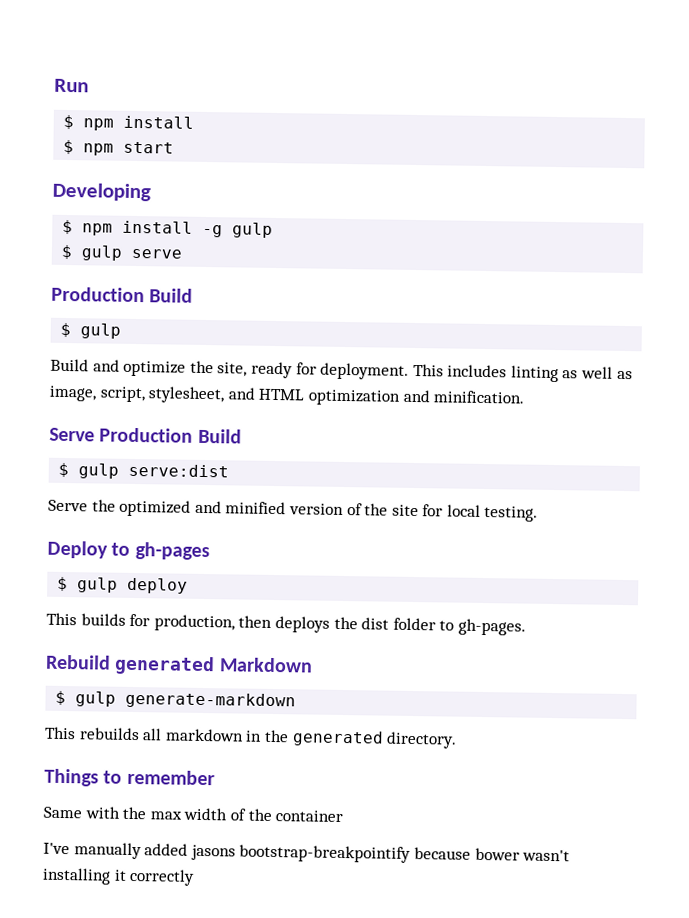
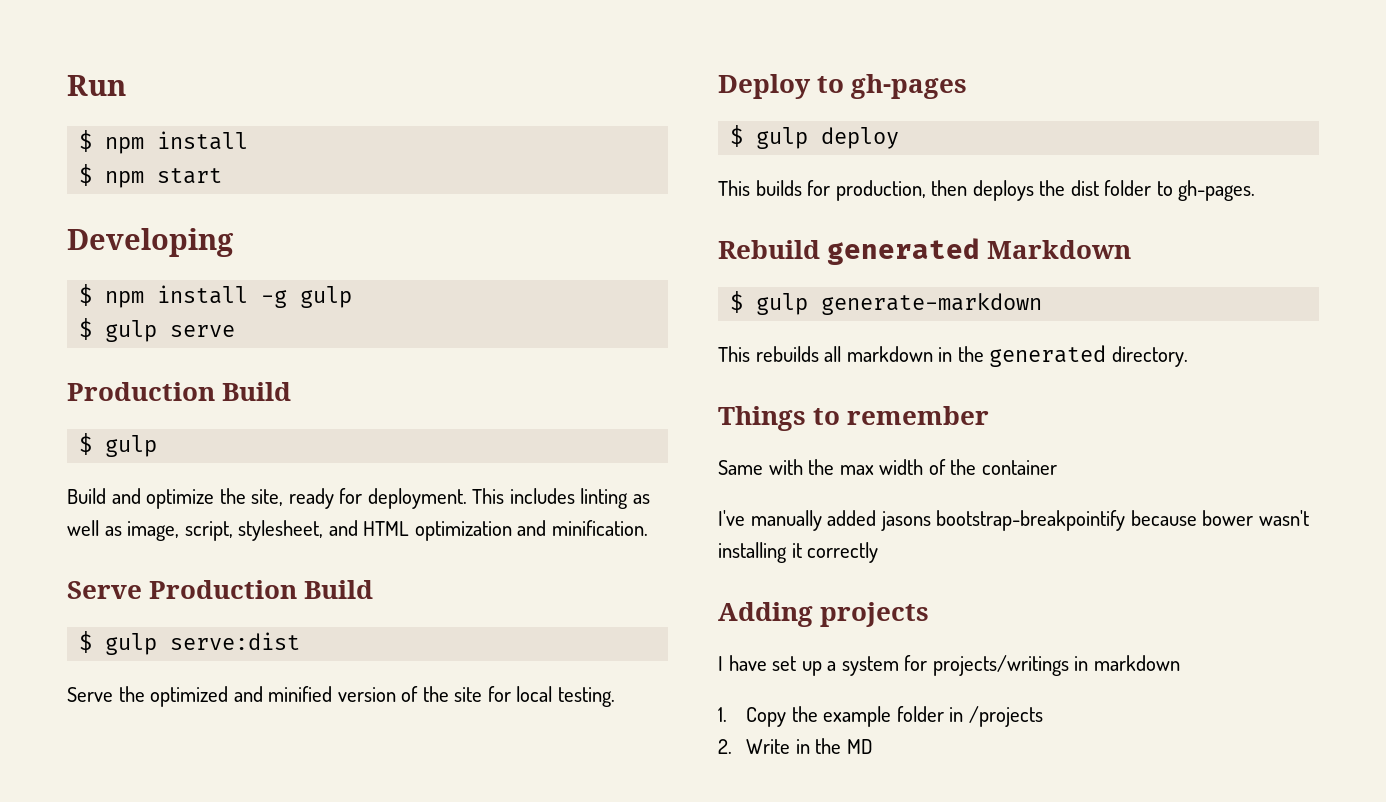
+ Adding projects
+ I have set up a system for projects/writings in markdown
+ 1. Copy the example folder in /projects
+ 2. Write in the MD

